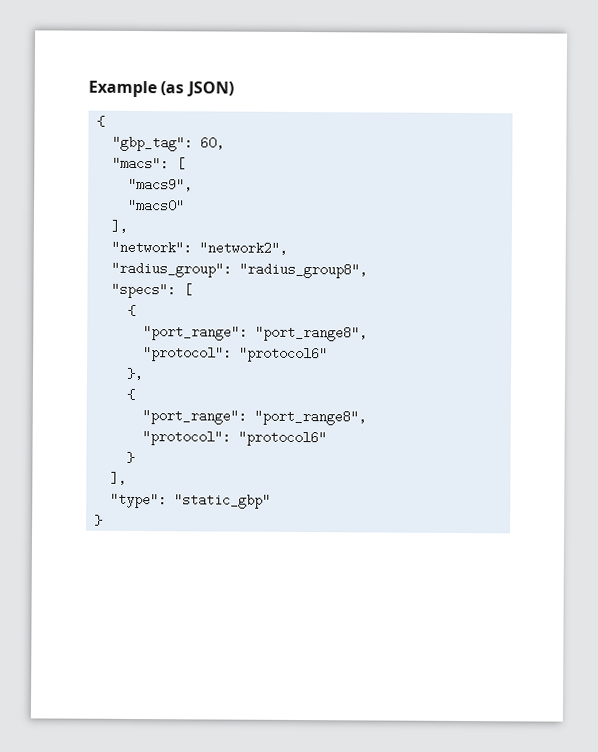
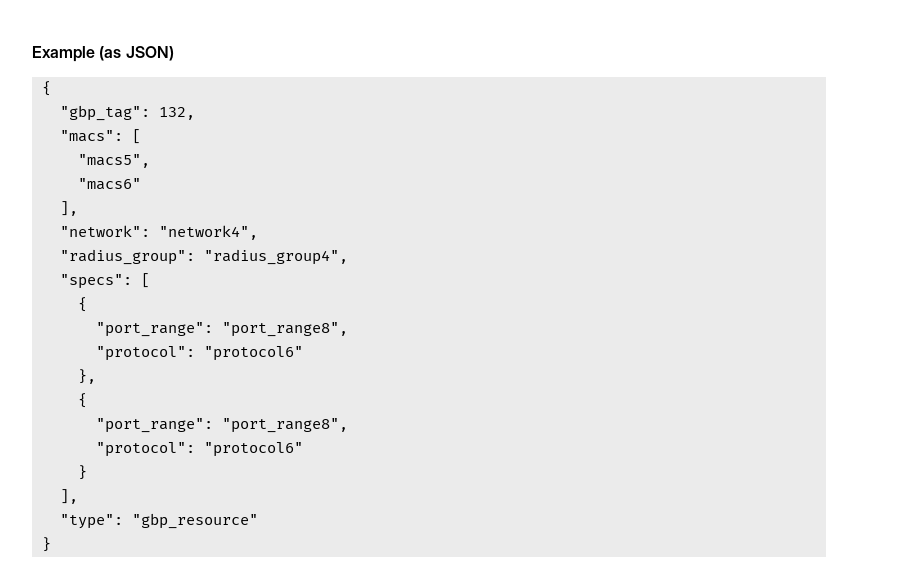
- "gbp_tag": 60,
+ "gbp_tag": 132,
- "macs9",
- "macs0"
+ "macs5",
+ "macs6"
- "network": "network2",
+ "network": "network4",
- "radius_group": "radius_group8",
+ "radius_group": "radius_group4",
- "type": "static_gbp"
+ "type": "gbp_resource"

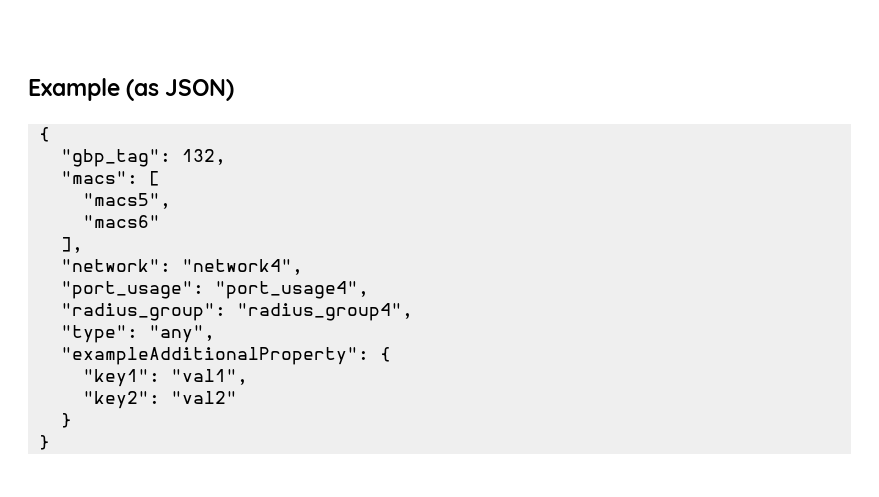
+ "port_usage": "port_usage4",
- "specs": [
- {
- "port_range": "port_range8",
- "protocol": "protocol6"
- },
- {
- "port_range": "port_range8",
- "protocol": "protocol6"
+ "type": "any",
+ "exampleAdditionalProperty": {
+ "key1": "val1",
+ "key2": "val2"
  }
- ],
- "type": "gbp_resource"

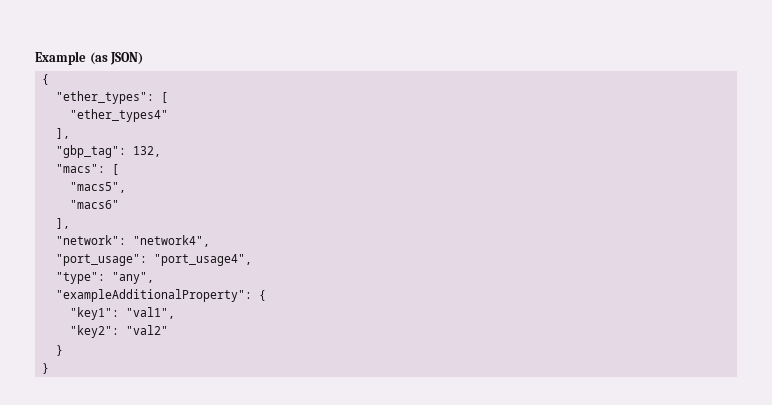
+ "ether_types": [
+ "ether_types4"
+ ],
- "radius_group": "radius_group4",

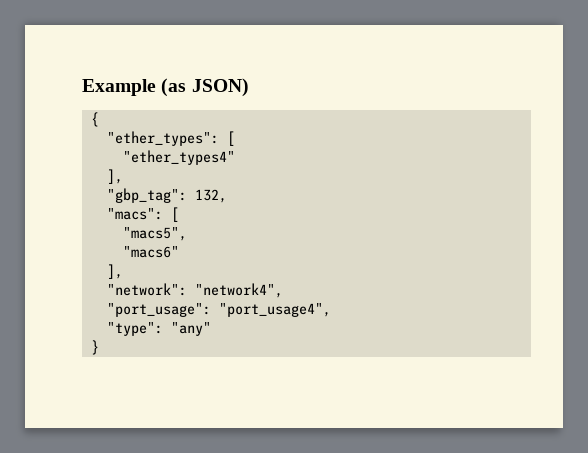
- "type": "any",
- "exampleAdditionalProperty": {
- "key1": "val1",
- "key2": "val2"
- }
+ "type": "any"

